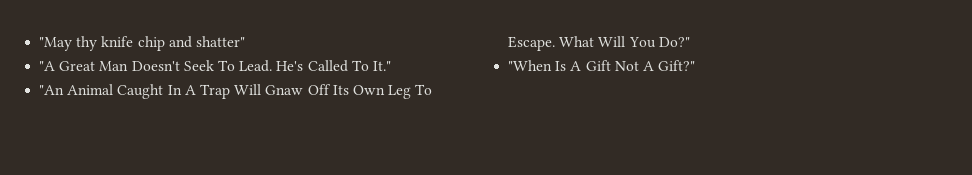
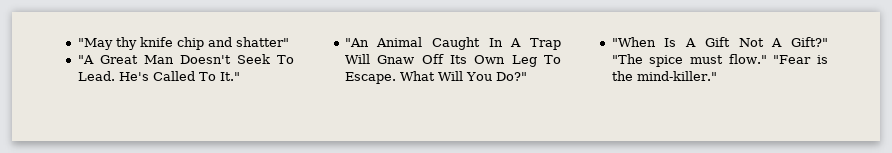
+ "The spice must flow." "Fear is the mind-killer."

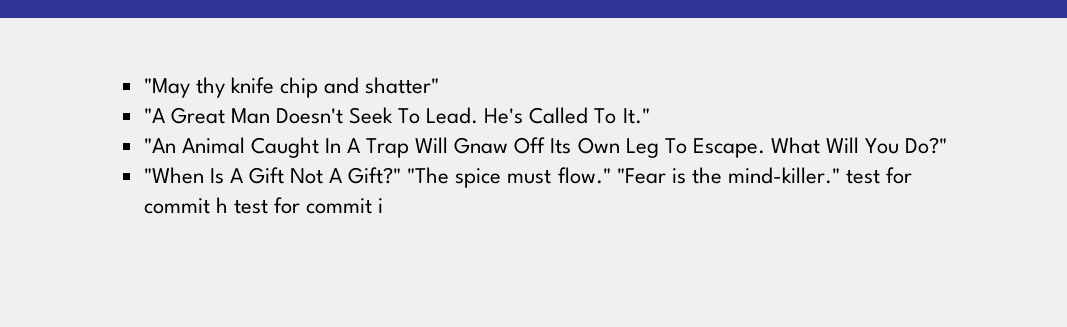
- "Fear is the mind-killer."
+ "Fear is the mind-killer." test for commit h test for commit i

